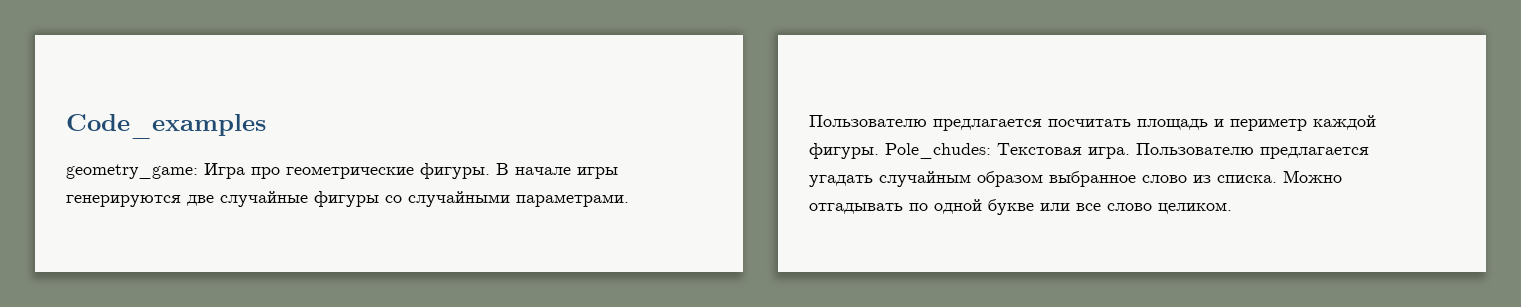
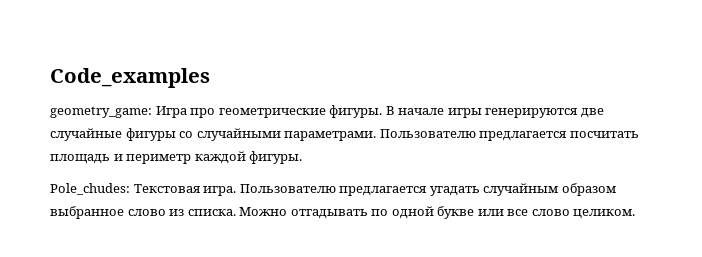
- Пользователю предлагается посчитать площадь и периметр каждой фигуры. Pole_chudes: Текстовая игра.
+ Пользователю предлагается посчитать площадь и периметр каждой фигуры.
+ Pole_chudes: Текстовая игра.

